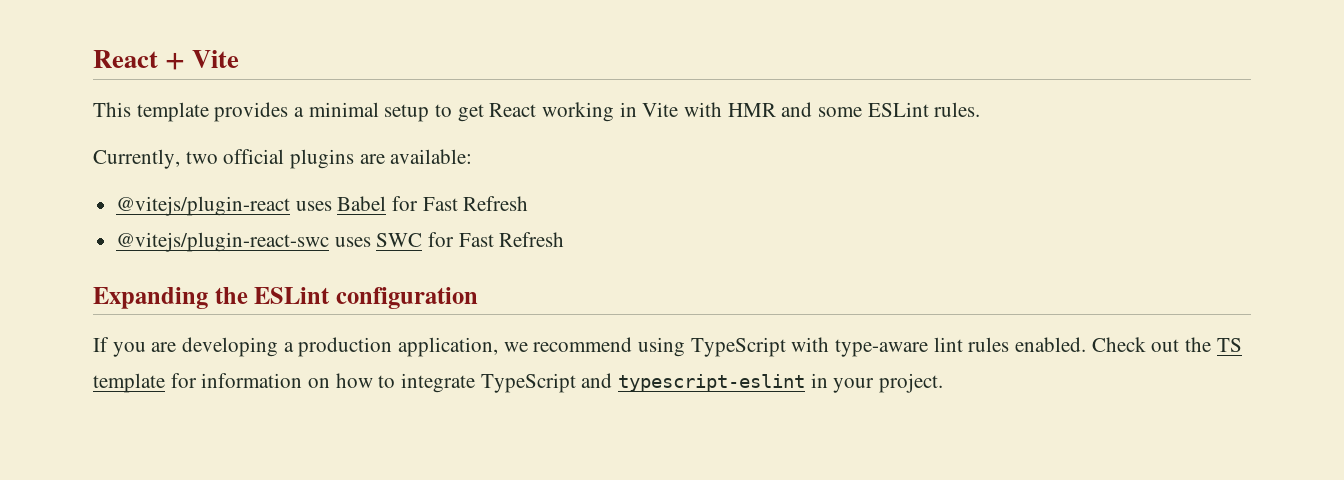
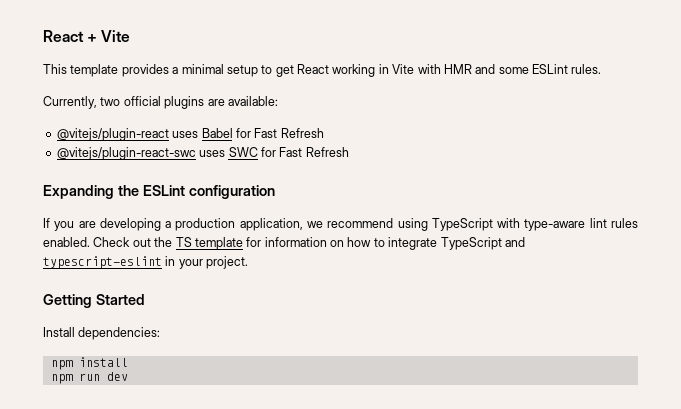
+ Getting Started
+ Install dependencies:
+ npm install
+ npm run dev

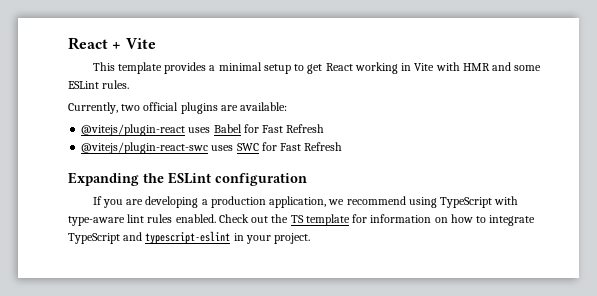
- Getting Started
- Install dependencies:
- npm install
- npm run dev

